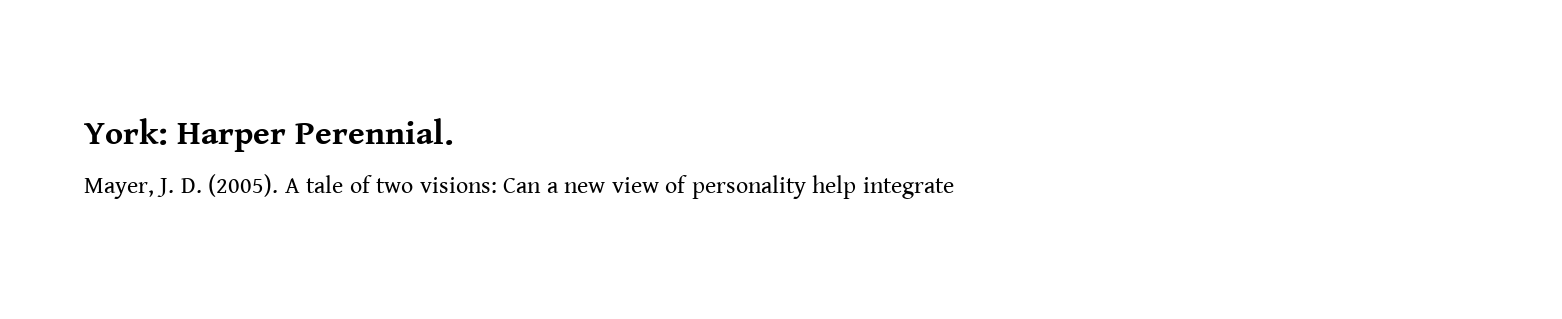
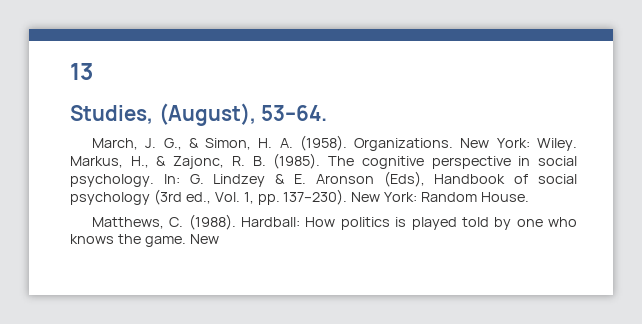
- York: Harper Perennial.
- Mayer, J. D. (2005). A tale of two visions: Can a new view of personality help integrate
+ 13
+ Studies, (August), 53–64.
+ March, J. G., & Simon, H. A. (1958). Organizations. New York: Wiley. Markus, H., & Zajonc, R. B. (1985). The cognitive perspective in social psychology. In: G. Lindzey & E. Aronson (Eds), Handbook of social psychology (3rd ed., Vol. 1, pp. 137–230). New York: Random House.
+ Matthews, C. (1988). Hardball: How politics is played told by one who knows the game. New

